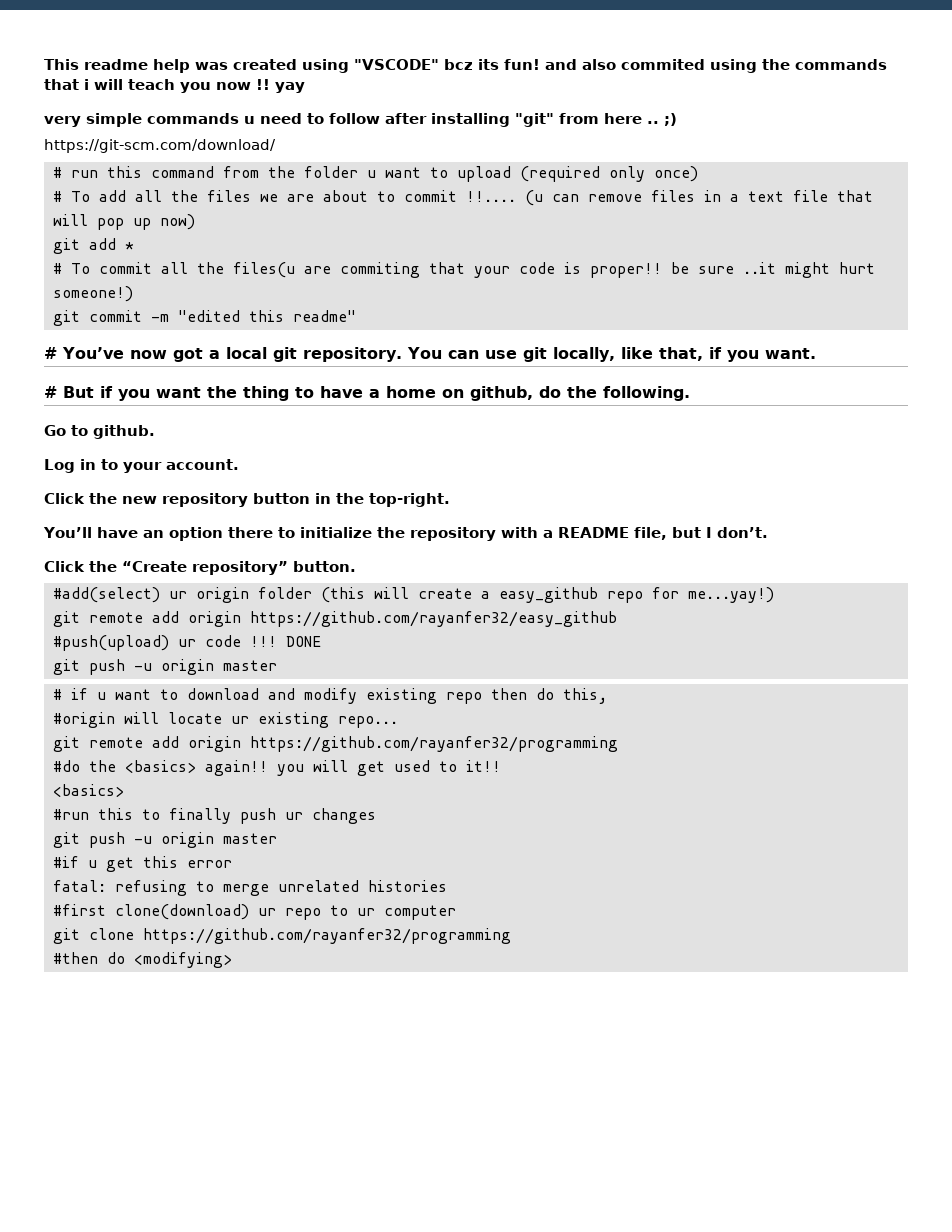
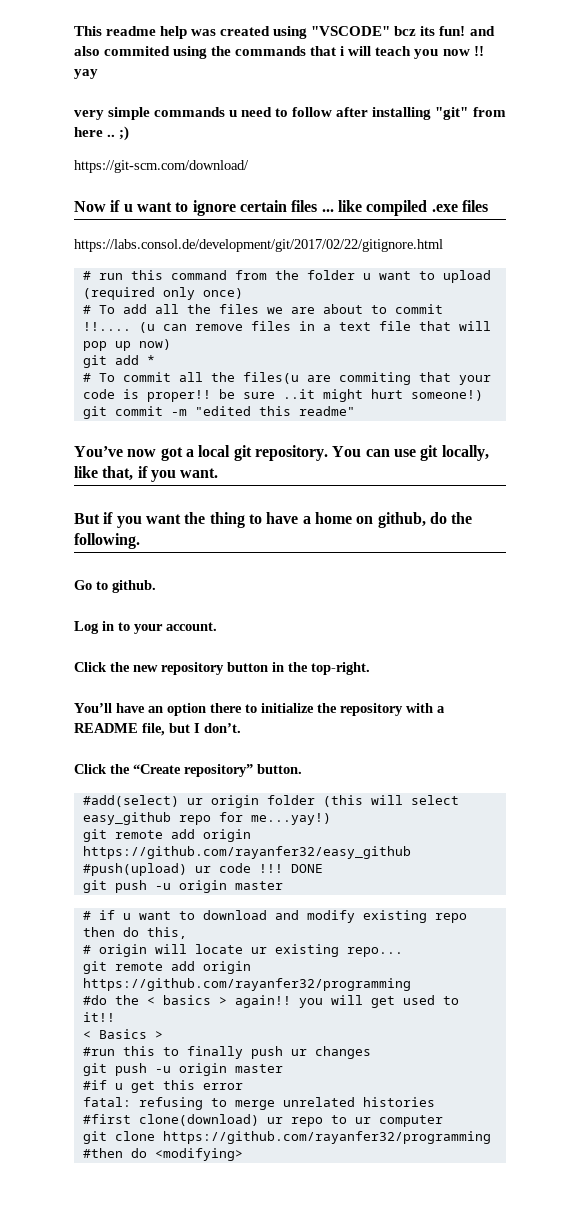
+ Now if u want to ignore certain files ... like compiled .exe files
+ https://labs.consol.de/development/git/2017/02/22/gitignore.html
- # You’ve now got a local git repository.
+ You’ve now got a local git repository.
- # But if you want the thing to have a home on github, do the following.
+ But if you want the thing to have a home on github, do the following.
- #add(select) ur origin folder (this will create a easy_github repo for me...yay!)
+ #add(select) ur origin folder (this will select easy_github repo for me...yay!)
- #origin will locate ur existing repo...
+ # origin will locate ur existing repo...
- #do the <basics> again!! you will get used to it!!
- <basics>
+ #do the < basics > again!! you will get used to it!!
+ < Basics >

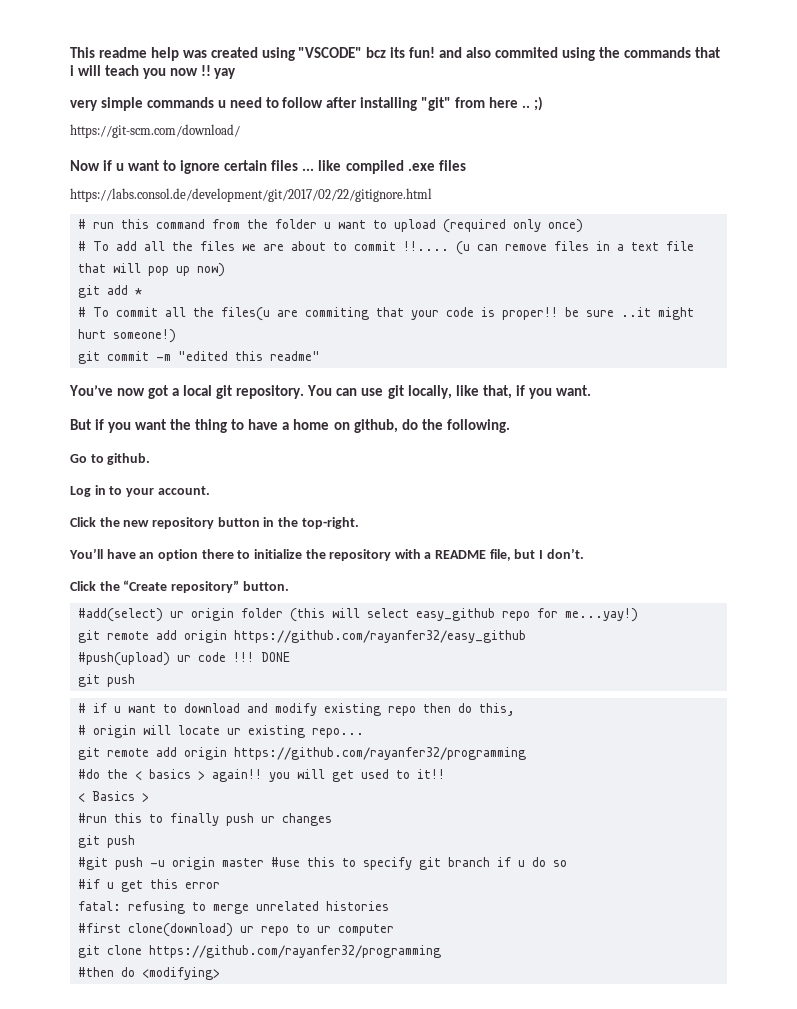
  DONE
- git push -u origin master
+ git push
  #run this to finally push ur changes
- git push -u origin master
+ git push
+ #git push -u origin master #use this to specify git branch if u do so

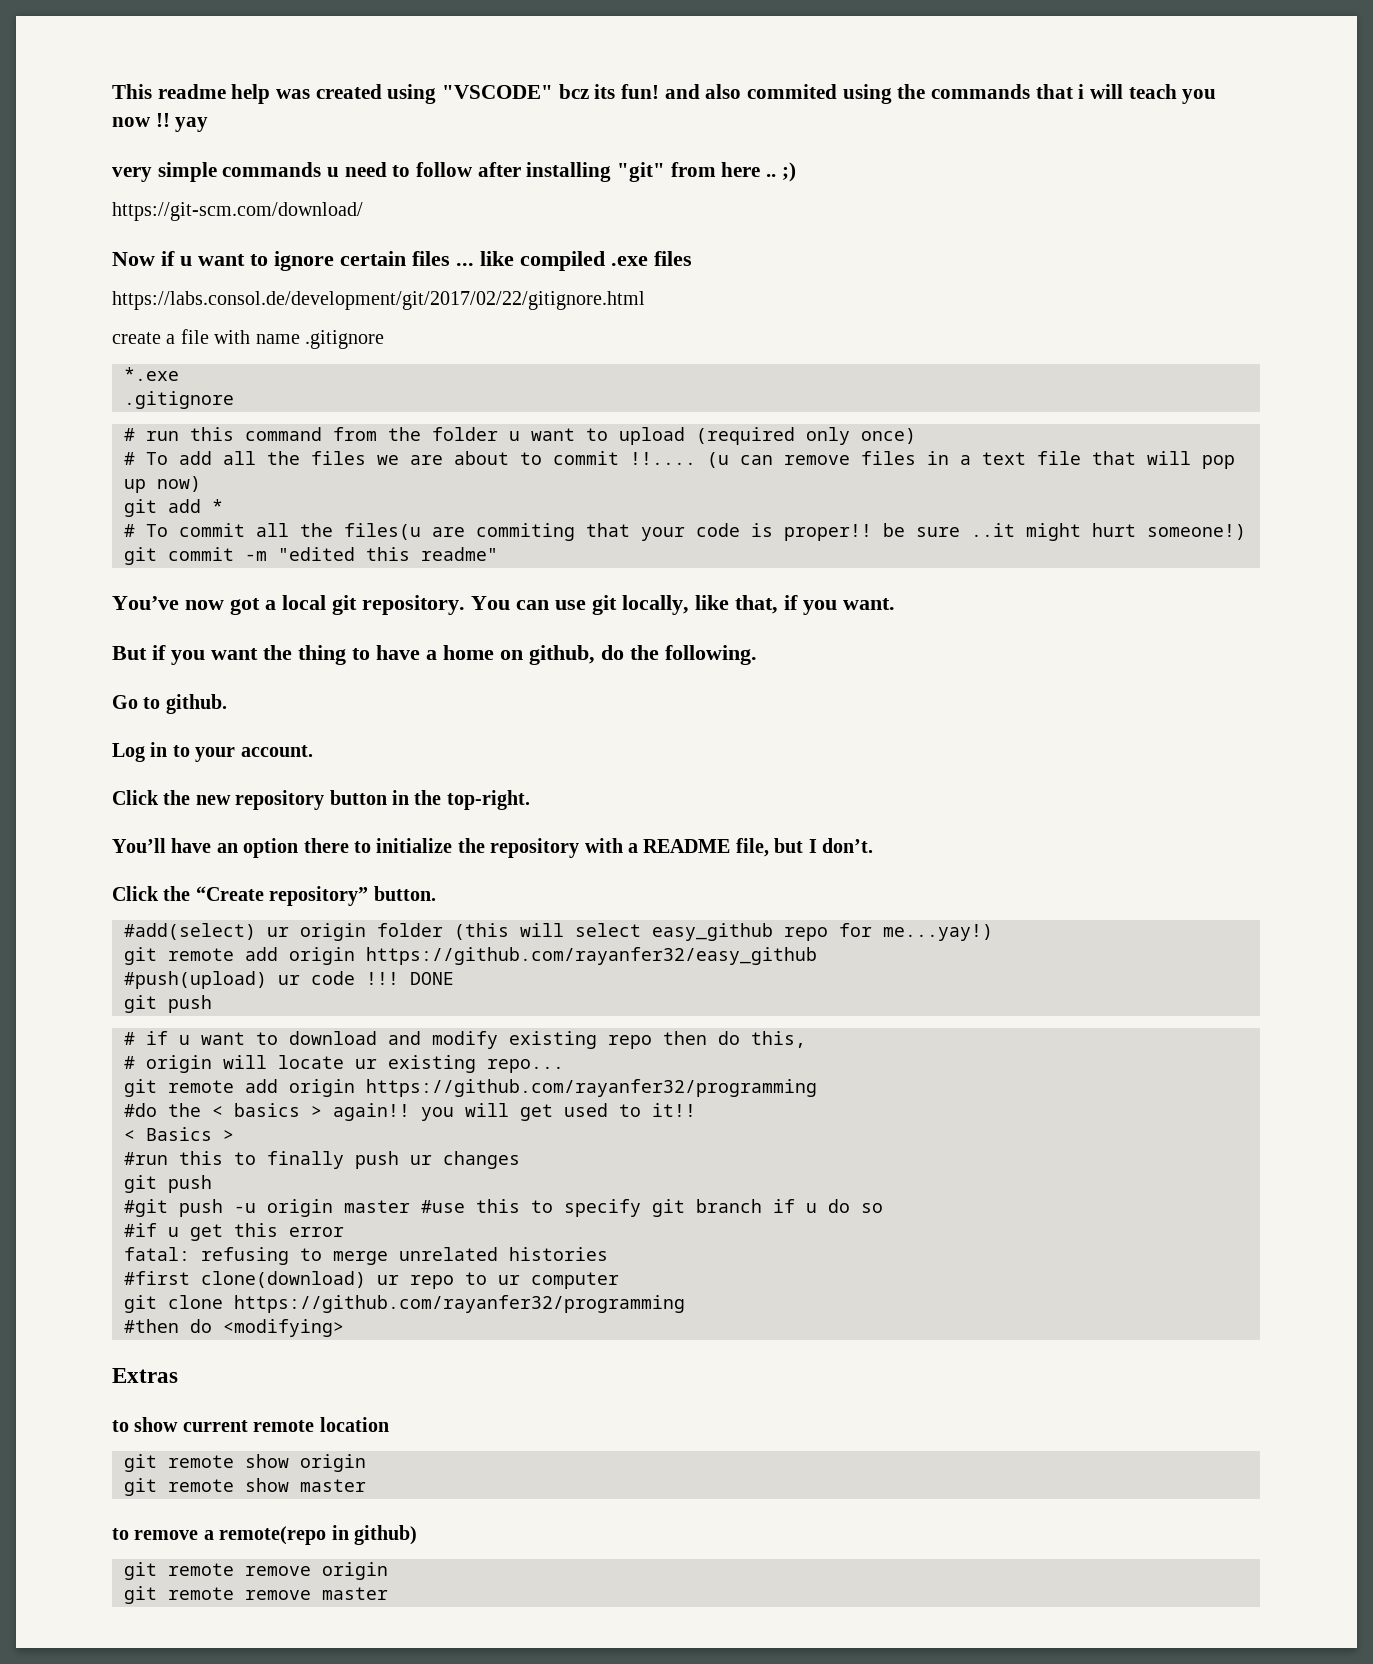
+ create a file with name .gitignore
+ *.exe
+ .gitignore
+ Extras
+ to show current remote location
+ git remote show origin
+ git remote show master
+ to remove a remote(repo in github)
+ git remote remove origin
+ git remote remove master

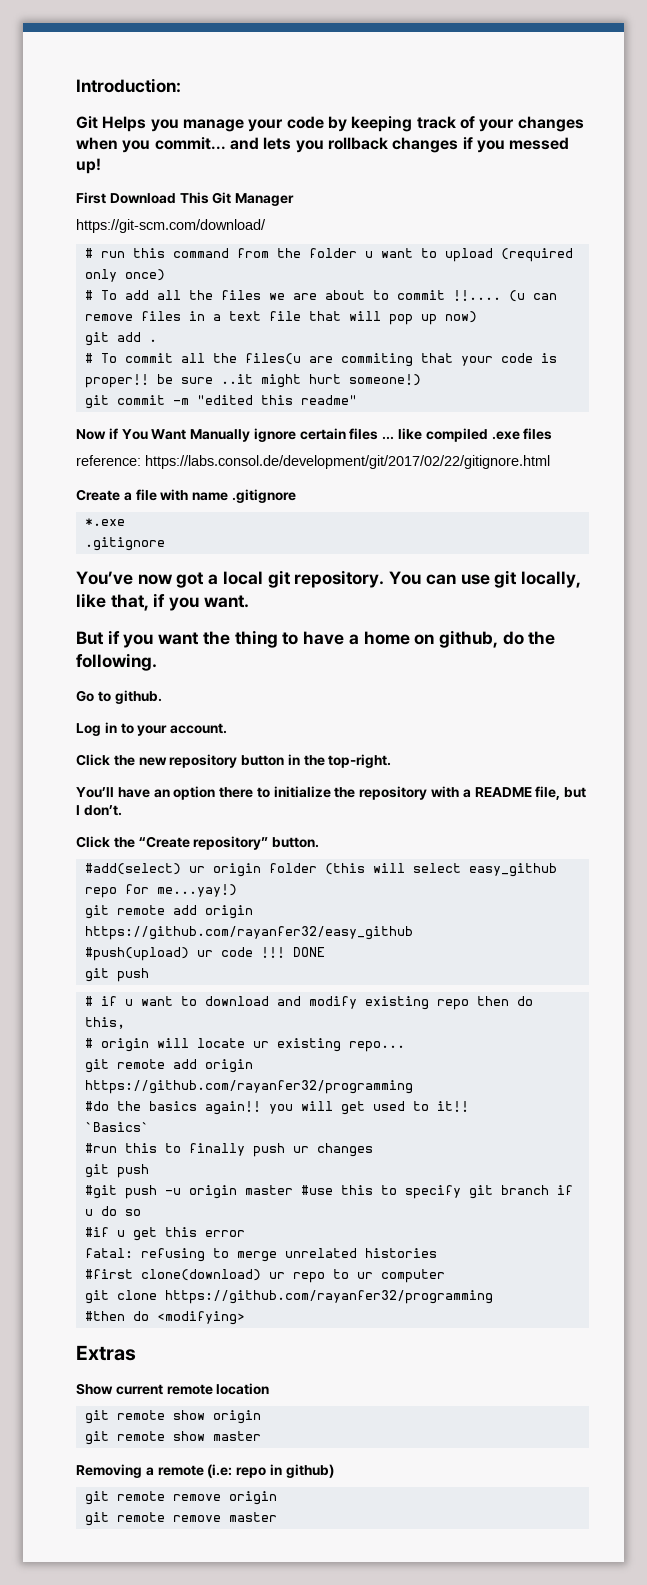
- This readme help was created using "VSCODE" bcz its fun! and also commited using the commands that i will teach you now !! yay
- very simple commands u need to follow after installing "git" from here .. ;)
+ Introduction:
+ Git Helps you manage your code by keeping track of your changes when you commit... and lets you rollback changes if you messed up!
+ First Download This Git Manager
  https://git-scm.com/download/
- Now if u want to ignore certain files ... like compiled .exe files
- https://labs.consol.de/development/git/2017/02/22/gitignore.html
- create a file with name .gitignore
- *.exe
- .gitignore
- git add *
+ git add .
+ Now if You Want Manually ignore certain files ... like compiled .exe files
+ reference: https://labs.consol.de/development/git/2017/02/22/gitignore.html
+ Create a file with name .gitignore
+ *.exe
+ .gitignore
- #do the < basics > again!! you will get used to it!!
+ #do the basics again!! you will get used to it!!
- < Basics >
+ `Basics`
- to show current remote location
+ Show current remote location
- to remove a remote(repo in github)
+ Removing a remote (i.e: repo in github)

